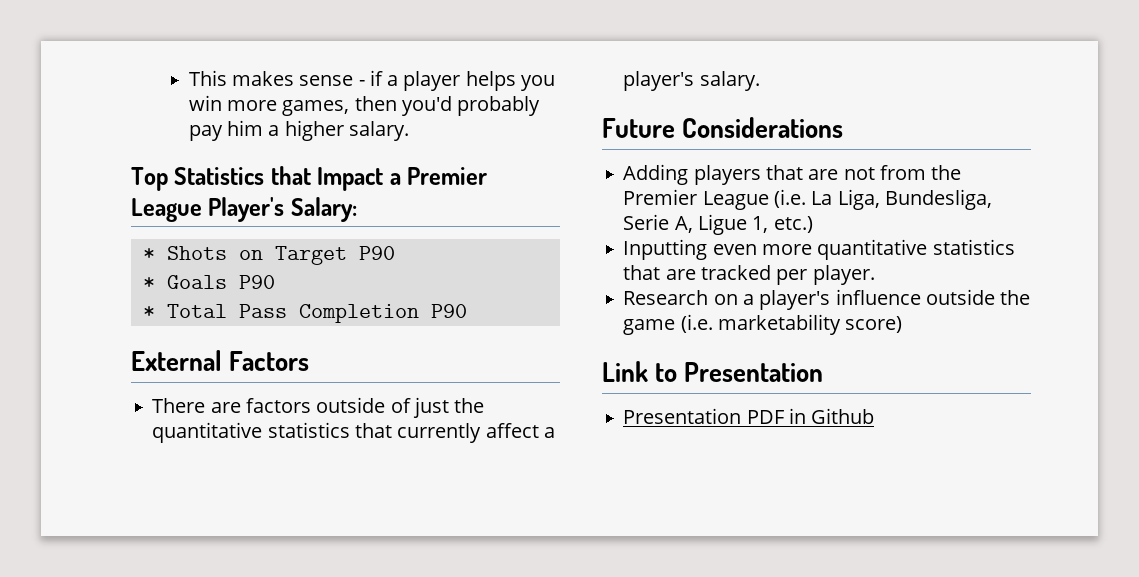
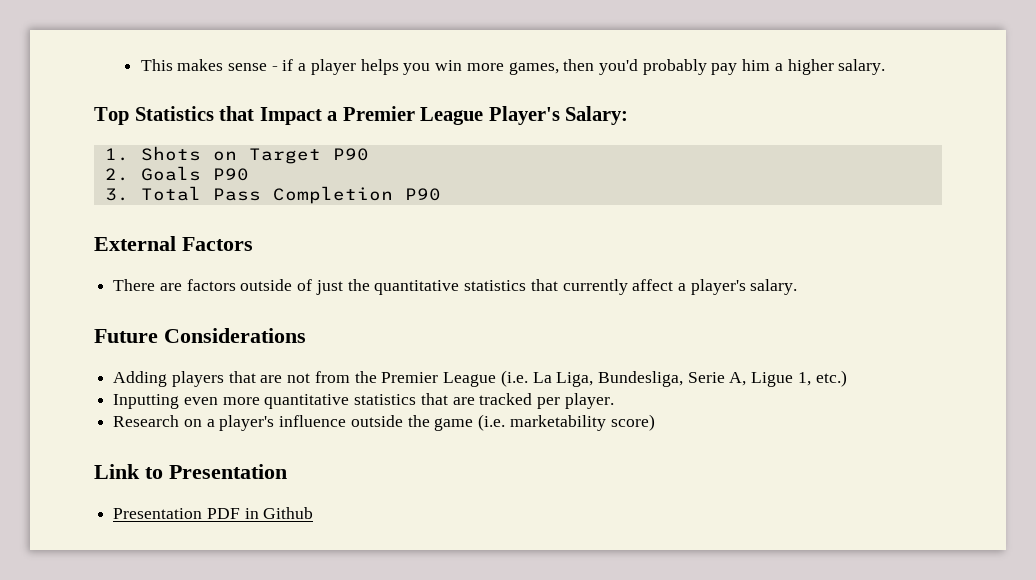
- * Shots on Target P90
+ 1. Shots on Target P90
- * Goals P90
+ 2. Goals P90
- * Total Pass Completion P90
+ 3. Total Pass Completion P90

